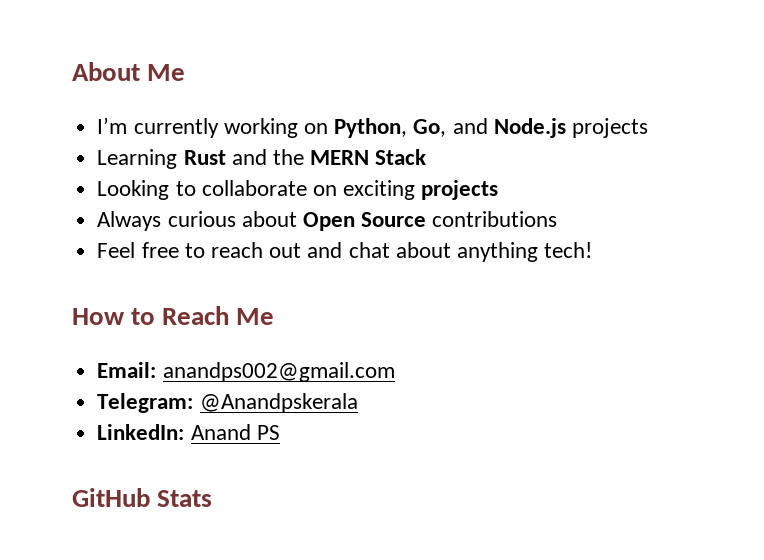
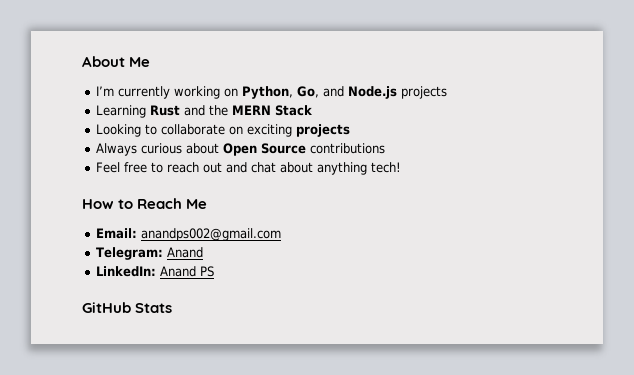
- Telegram: @Anandpskerala
+ Telegram: Anand

